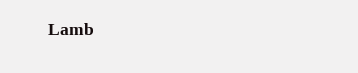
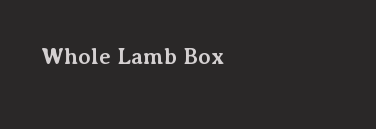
- Lamb
+ Whole Lamb Box

